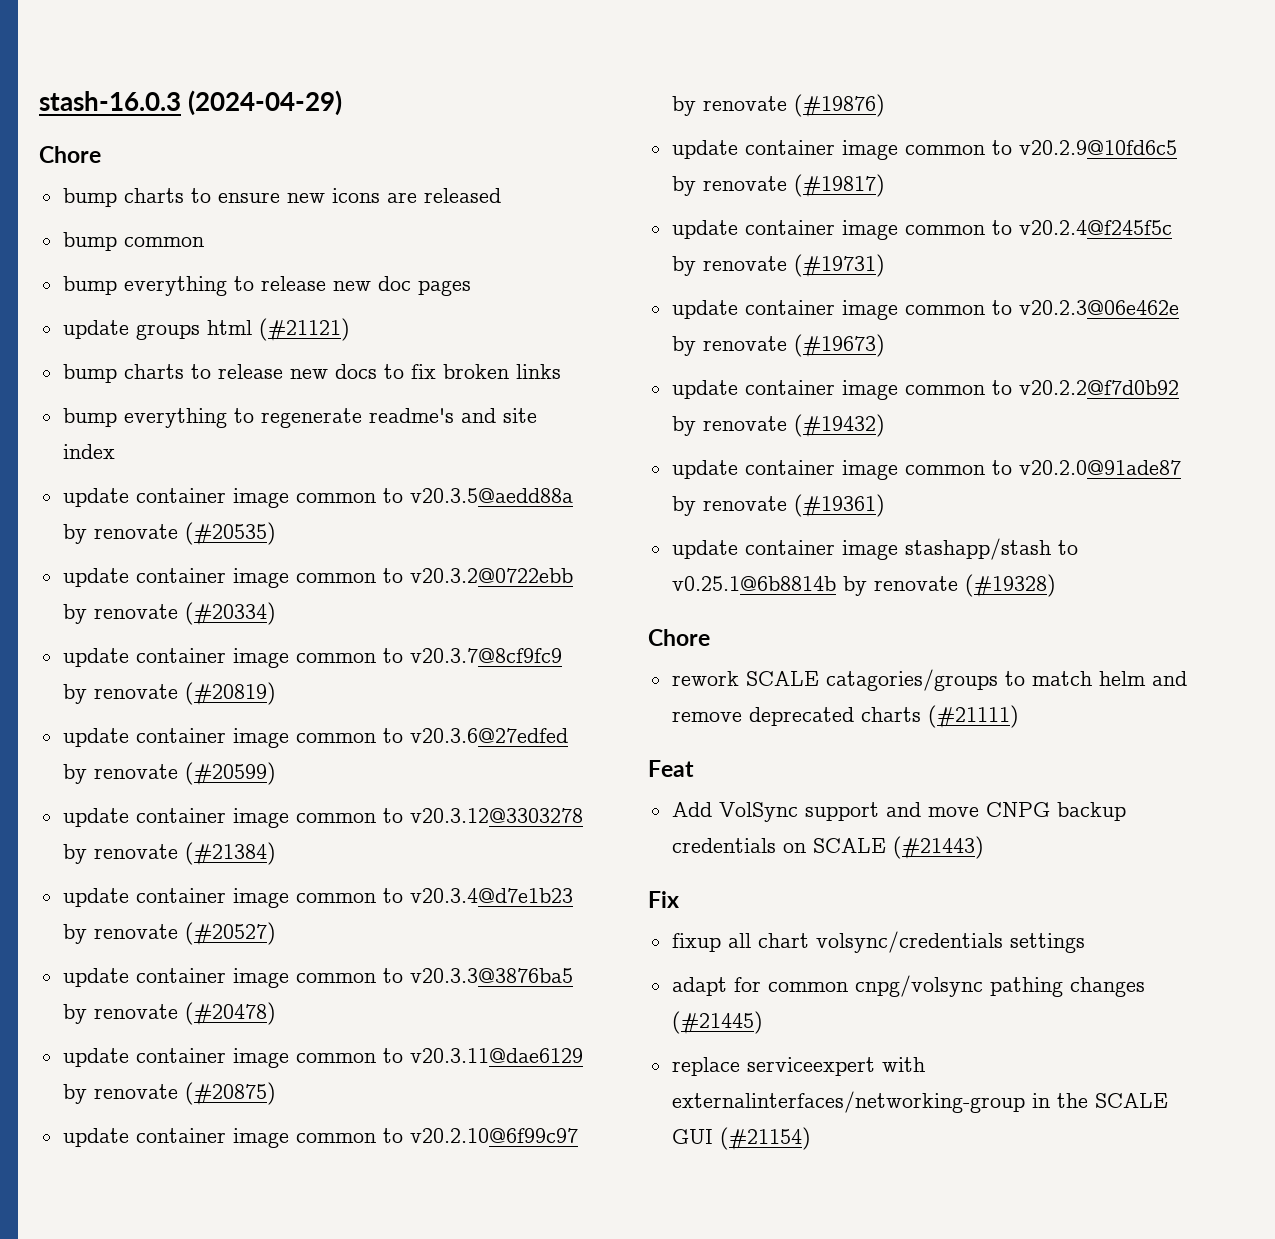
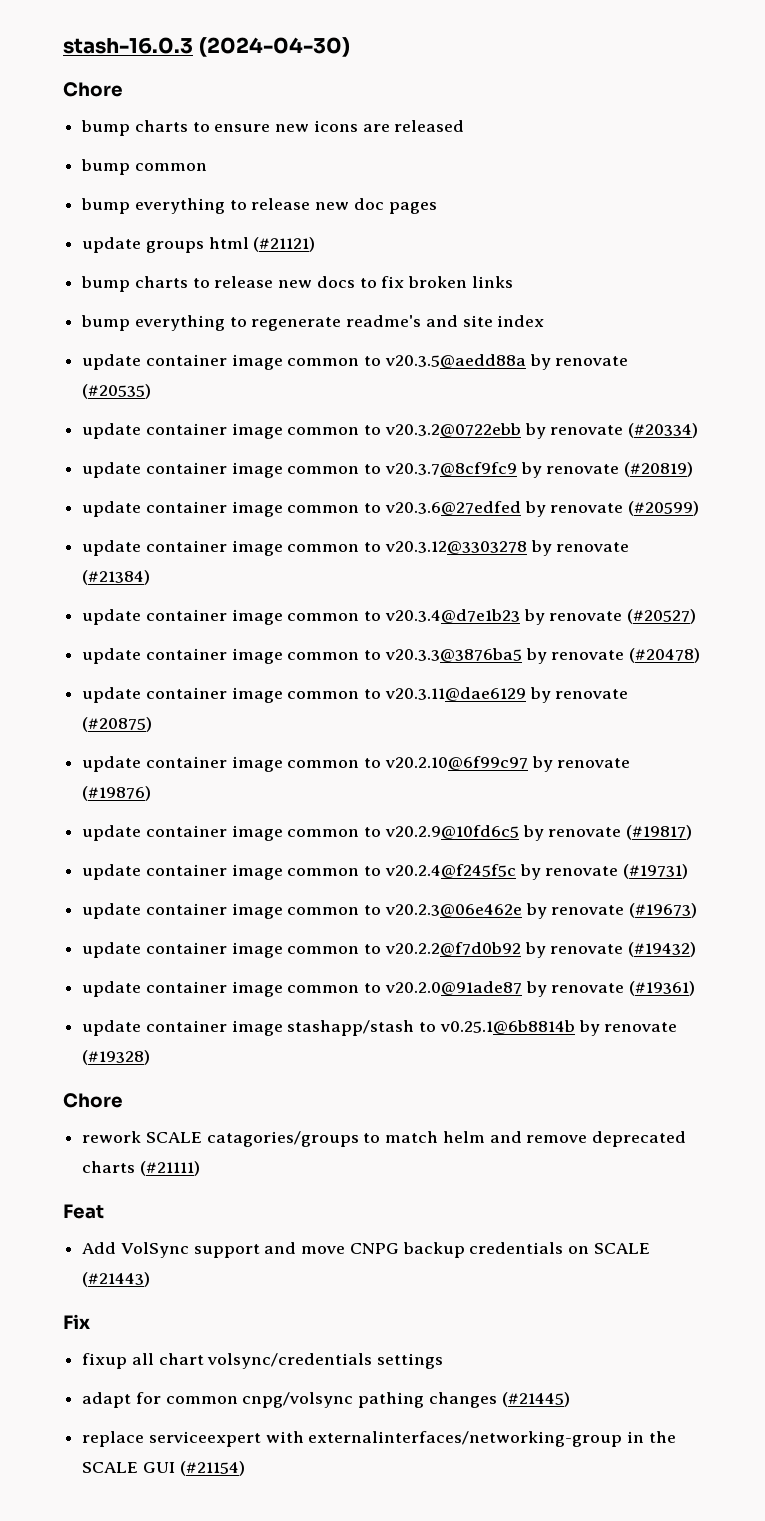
- stash-16.0.3 (2024-04-29)
+ stash-16.0.3 (2024-04-30)

